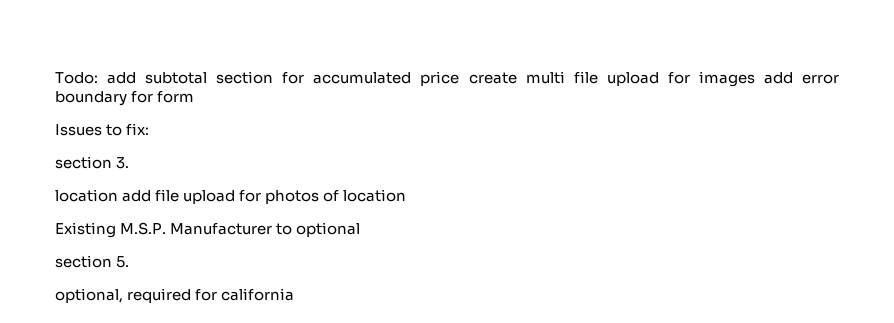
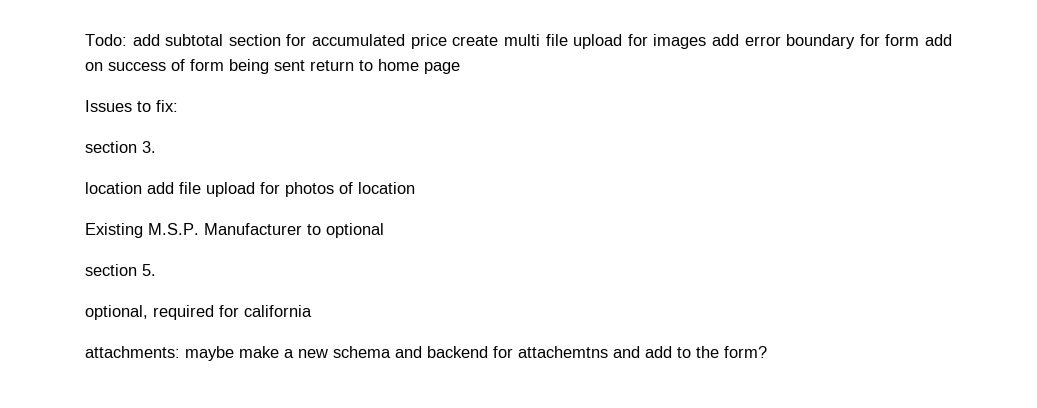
- Todo: add subtotal section for accumulated price create multi file upload for images add error boundary for form
+ Todo: add subtotal section for accumulated price create multi file upload for images add error boundary for form add on success of form being sent return to home page
+ attachments: maybe make a new schema and backend for attachemtns and add to the form?

